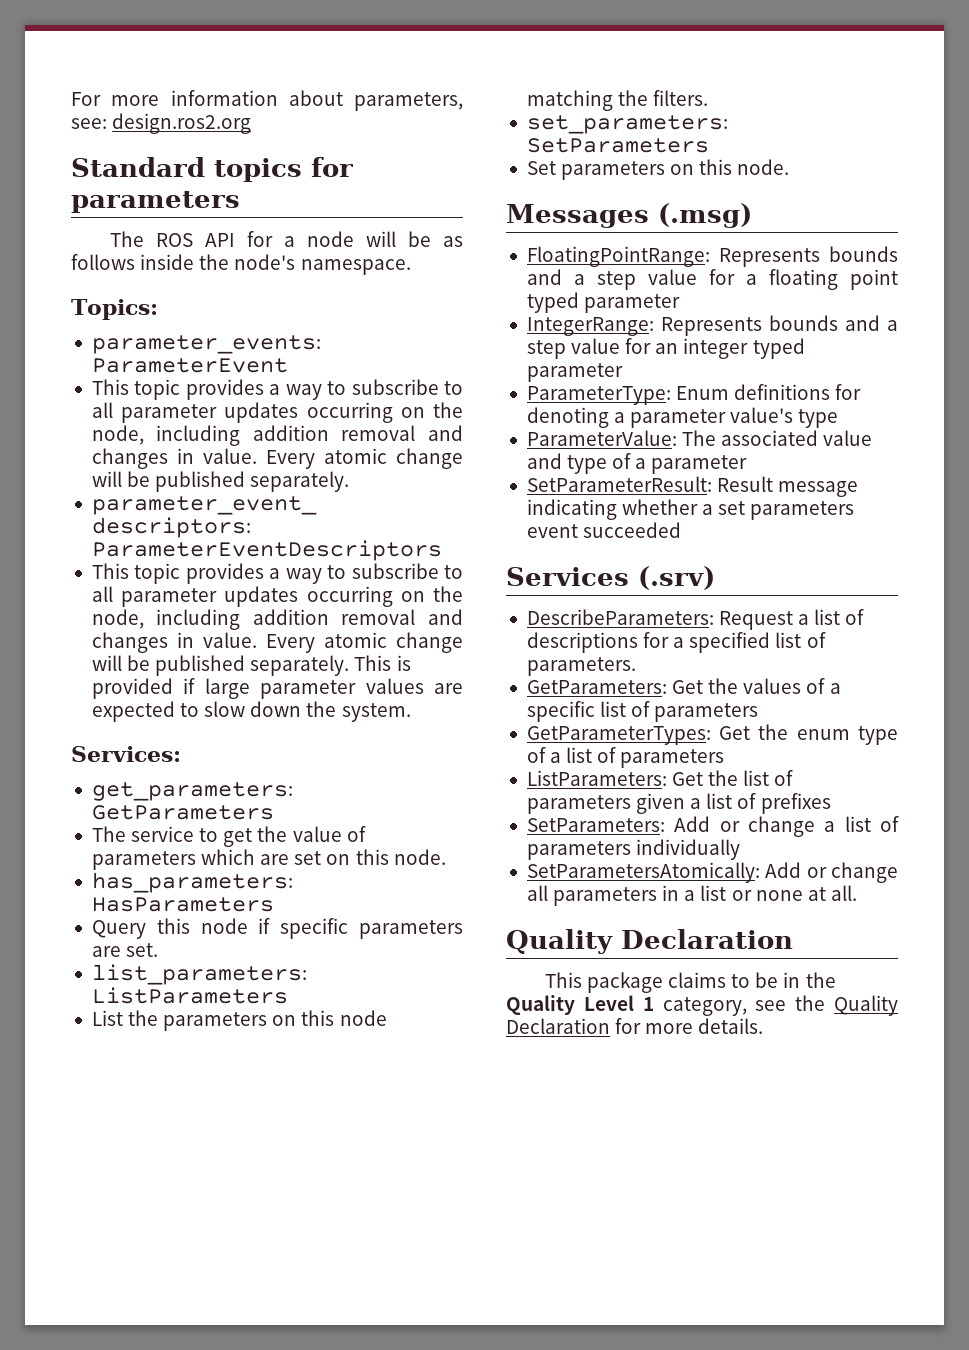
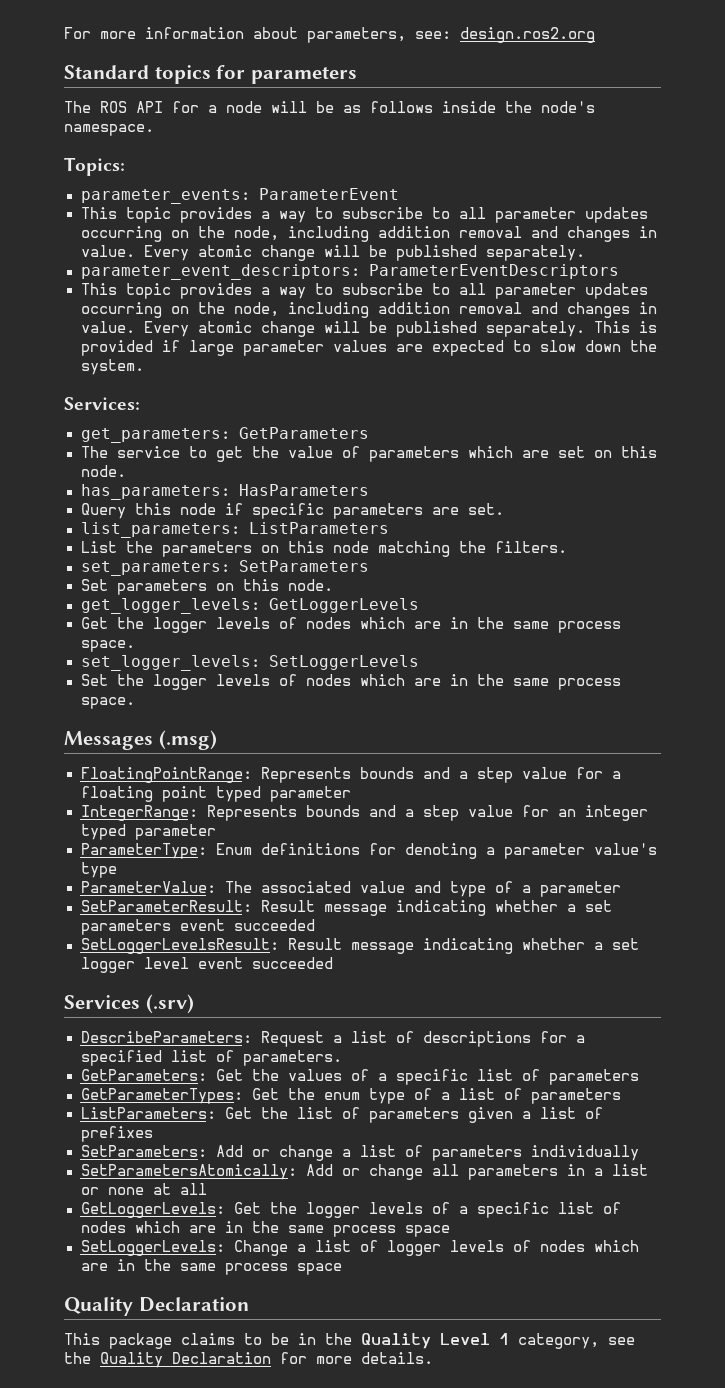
+ get_logger_levels: GetLoggerLevels
+ Get the logger levels of nodes which are in the same process space.
+ set_logger_levels: SetLoggerLevels
+ Set the logger levels of nodes which are in the same process space.
+ SetLoggerLevelsResult: Result message indicating whether a set logger level event succeeded
- SetParametersAtomically: Add or change all parameters in a list or none at all.
+ SetParametersAtomically: Add or change all parameters in a list or none at all
+ GetLoggerLevels: Get the logger levels of a specific list of nodes which are in the same process space
+ SetLoggerLevels: Change a list of logger levels of nodes which are in the same process space

